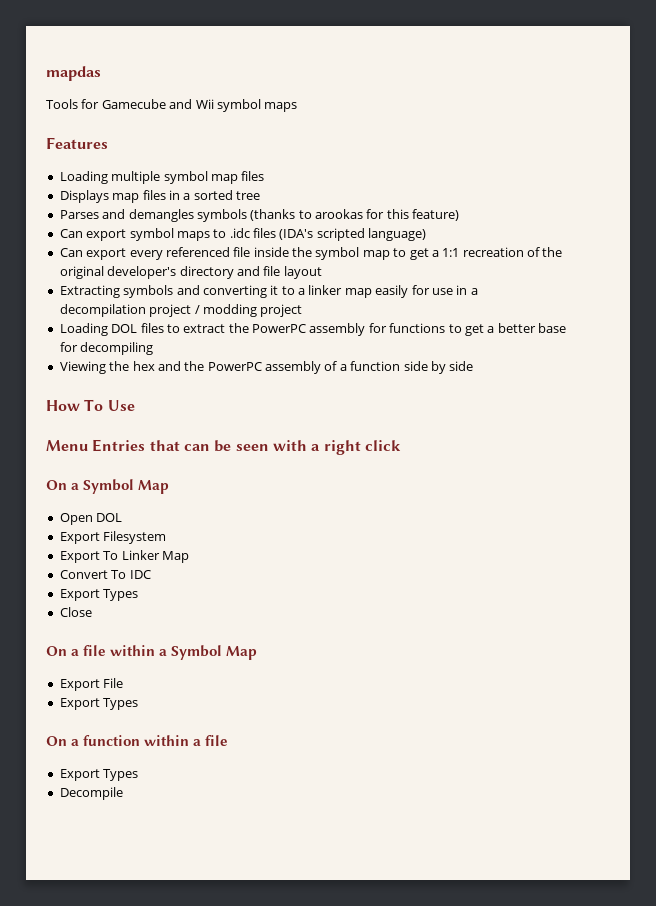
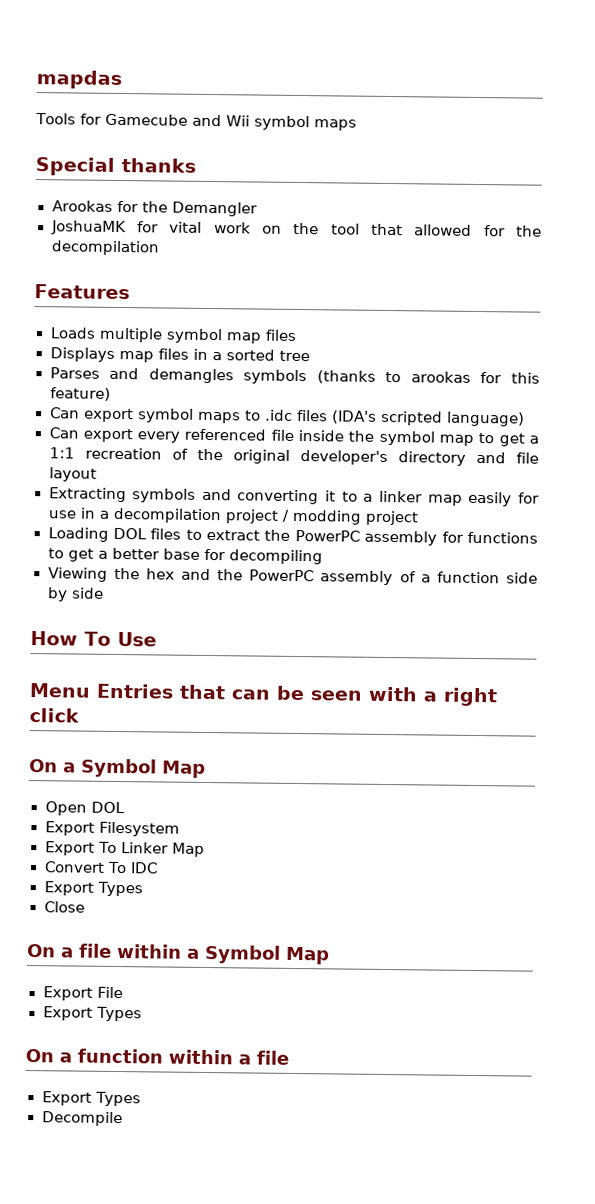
+ Special thanks
+ Arookas for the Demangler
+ JoshuaMK for vital work on the tool that allowed for the decompilation
- Loading multiple symbol map files
+ Loads multiple symbol map files

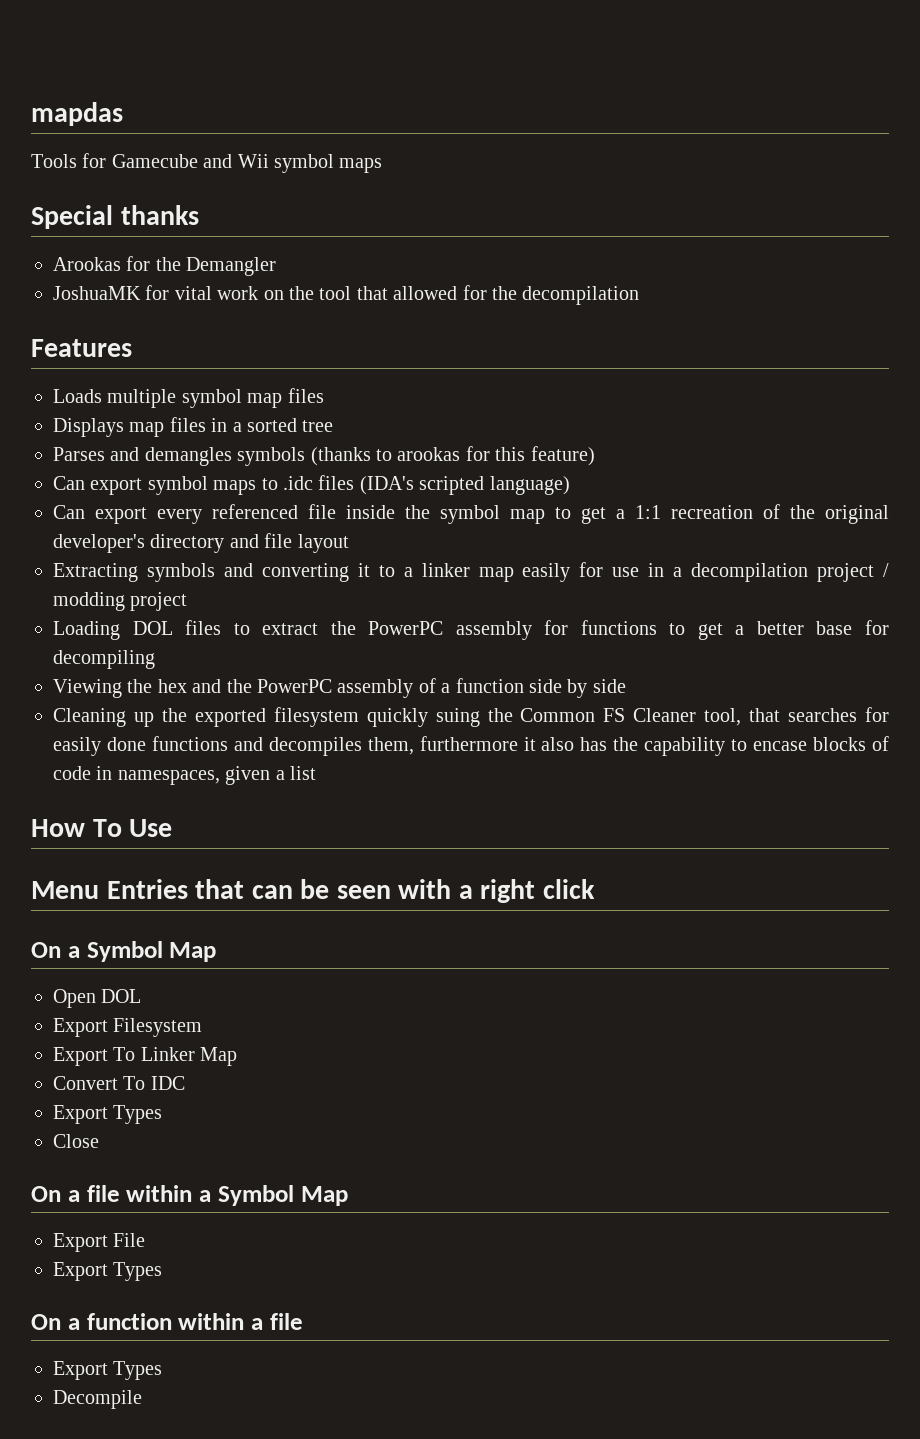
+ Cleaning up the exported filesystem quickly suing the Common FS Cleaner tool, that searches for easily done functions and decompiles them, furthermore it also has the capability to encase blocks of code in namespaces, given a list

